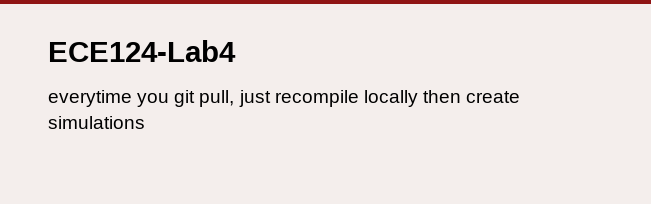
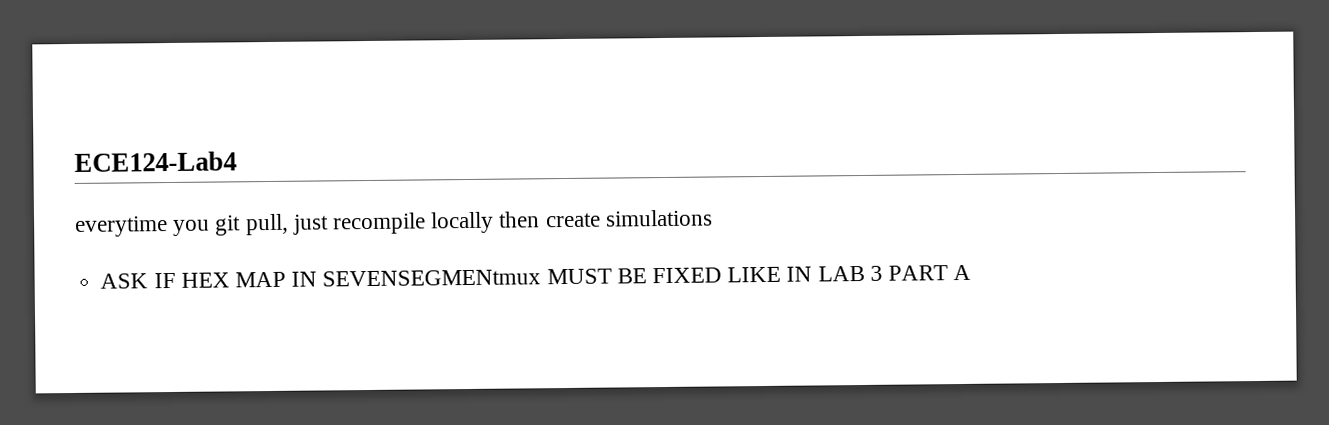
+ ASK IF HEX MAP IN SEVENSEGMENtmux MUST BE FIXED LIKE IN LAB 3 PART A

